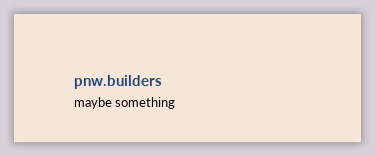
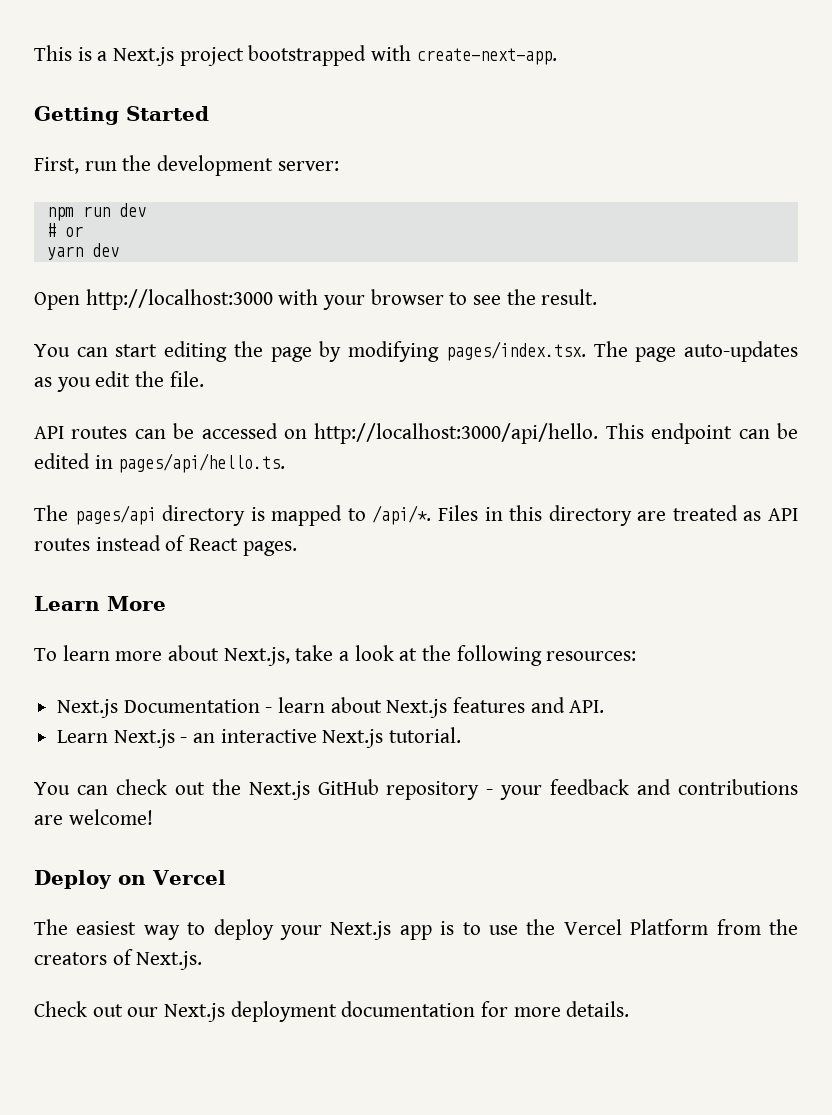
- pnw.builders
- maybe something
+ This is a Next.js project bootstrapped with create-next-app.
+ Getting Started
+ First, run the development server:
+ npm run dev
+ # or
+ yarn dev
+ Open http://localhost:3000 with your browser to see the result.
+ You can start editing the page by modifying pages/index.tsx. The page auto-updates as you edit the file.
+ API routes can be accessed on http://localhost:3000/api/hello. This endpoint can be edited in pages/api/hello.ts.
+ The pages/api directory is mapped to /api/*. Files in this directory are treated as API routes instead of React pages.
+ Learn More
+ To learn more about Next.js, take a look at the following resources:
+ Next.js Documentation - learn about Next.js features and API.
+ Learn Next.js - an interactive Next.js tutorial.
+ You can check out the Next.js GitHub repository - your feedback and contributions are welcome!
+ Deploy on Vercel
+ The easiest way to deploy your Next.js app is to use the Vercel Platform from the creators of Next.js.
+ Check out our Next.js deployment documentation for more details.

